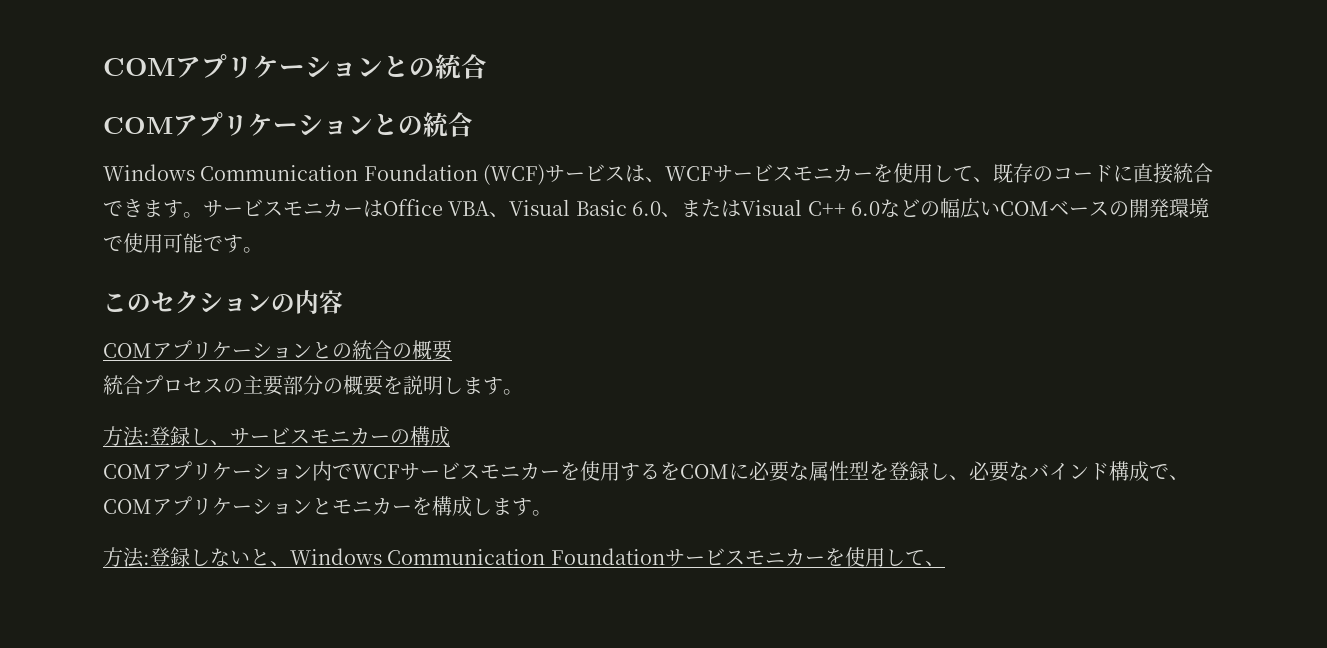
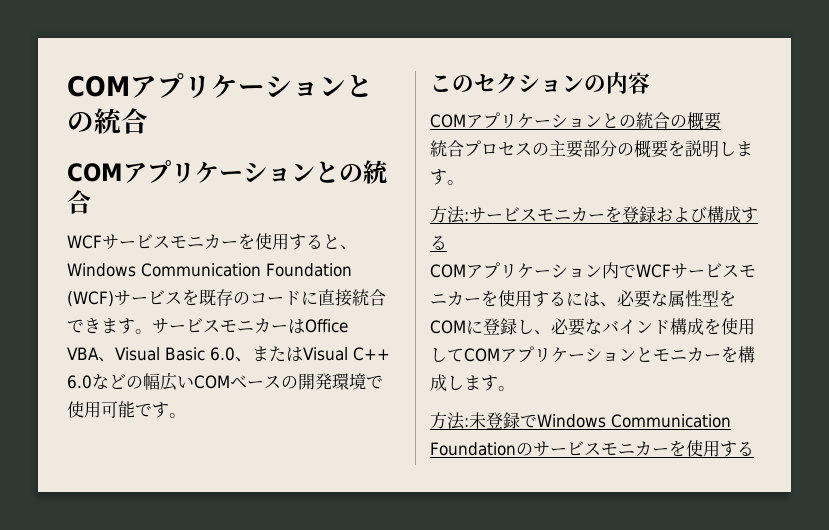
- Windows Communication Foundation (WCF)サービスは、WCFサービスモニカーを使用して、既存のコードに直接統合できます。
+ WCFサービスモニカーを使用すると、Windows Communication Foundation (WCF)サービスを既存のコードに直接統合できます。
- 方法:登録し、サービスモニカーの構成
+ 方法:サービスモニカーを登録および構成する
- COMアプリケーション内でWCFサービスモニカーを使用するをCOMに必要な属性型を登録し、必要なバインド構成で、COMアプリケーションとモニカーを構成します。
+ COMアプリケーション内でWCFサービスモニカーを使用するには、必要な属性型をCOMに登録し、必要なバインド構成を使用してCOMアプリケーションとモニカーを構成します。
- 方法:登録しないと、Windows Communication Foundationサービスモニカーを使用して、
+ 方法:未登録でWindows Communication Foundationのサービスモニカーを使用する

